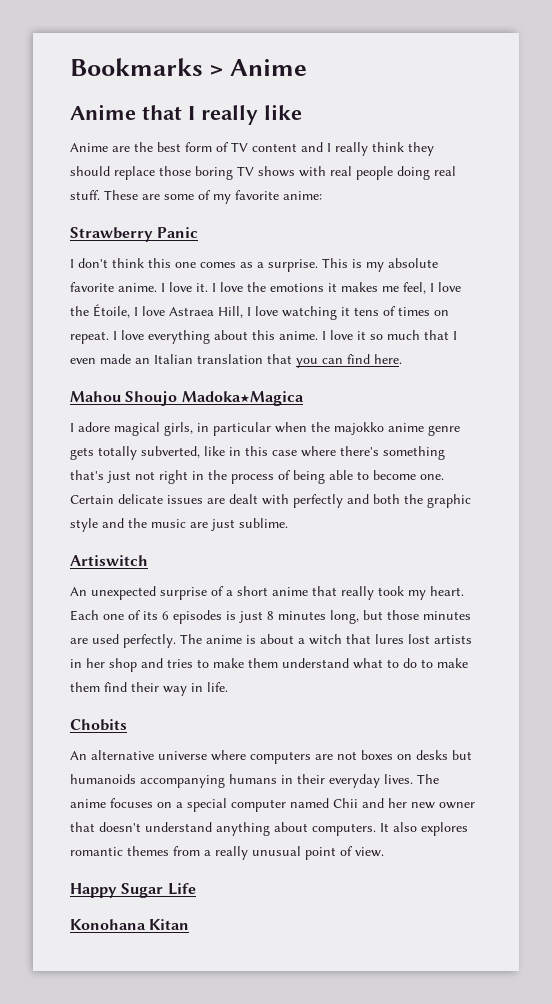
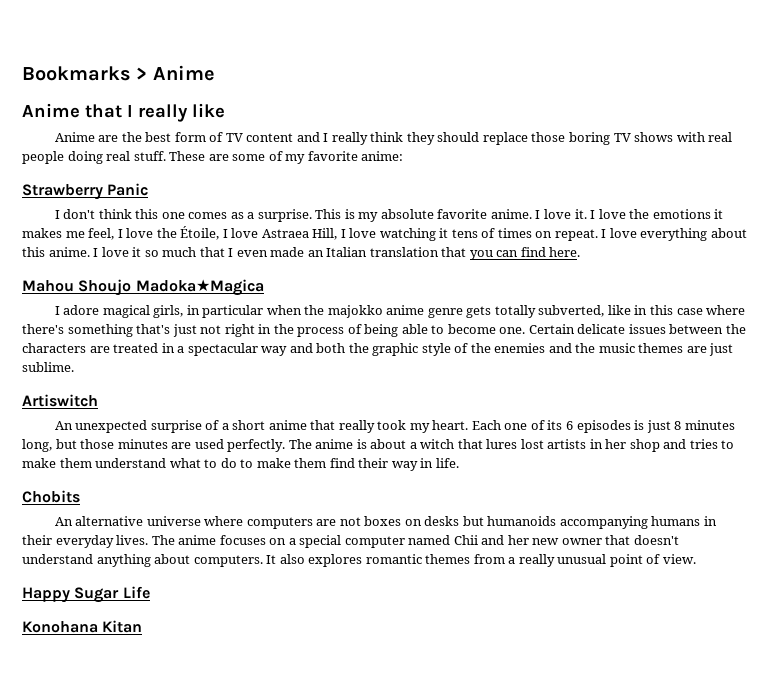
- Certain delicate issues are dealt with perfectly and both the graphic style and the music are just sublime.
+ Certain delicate issues between the characters are treated in a spectacular way and both the graphic style of the enemies and the music themes are just sublime.

